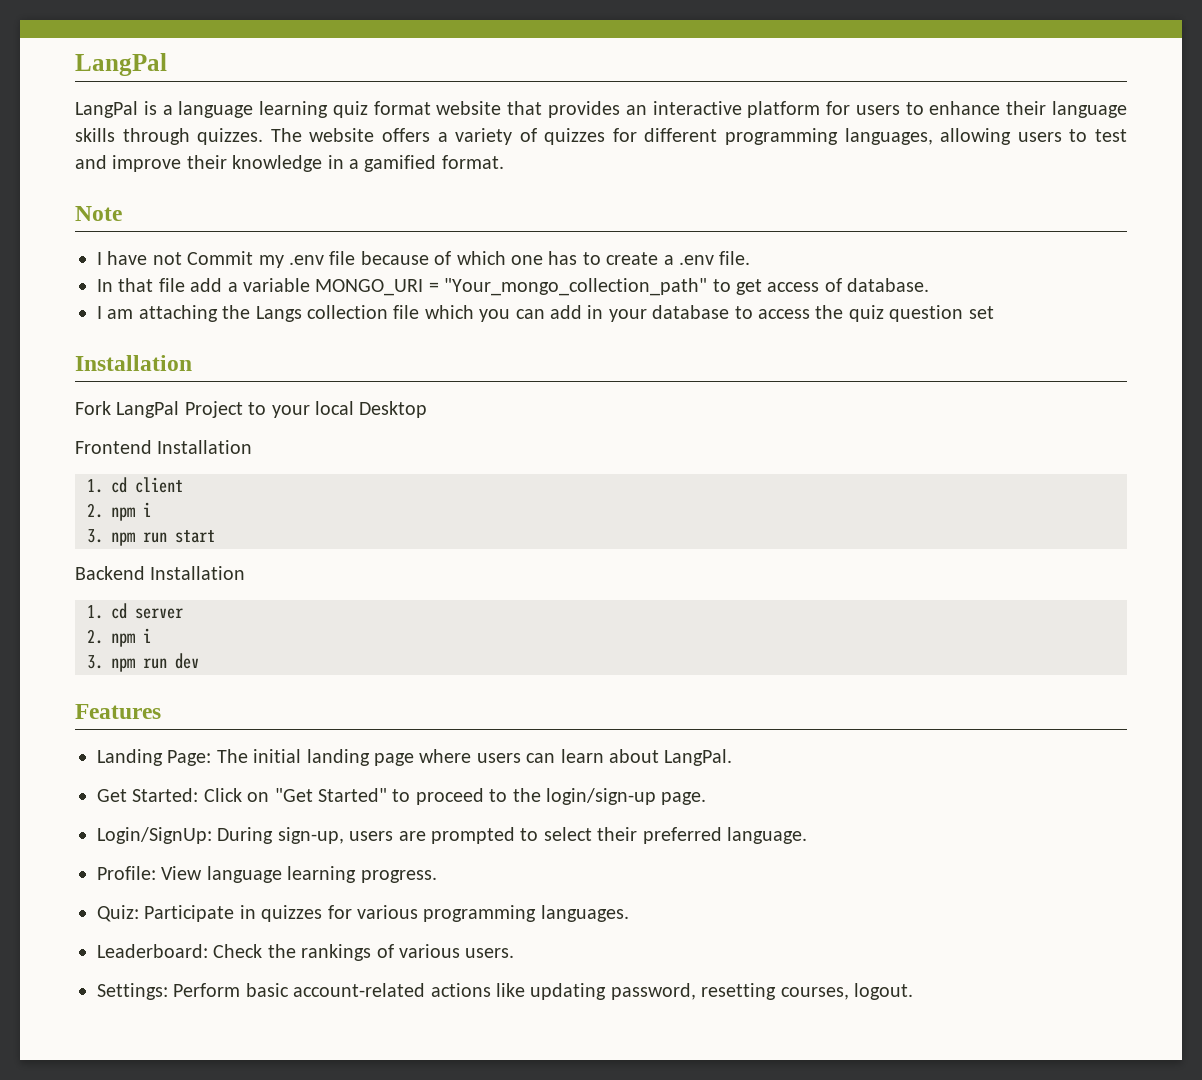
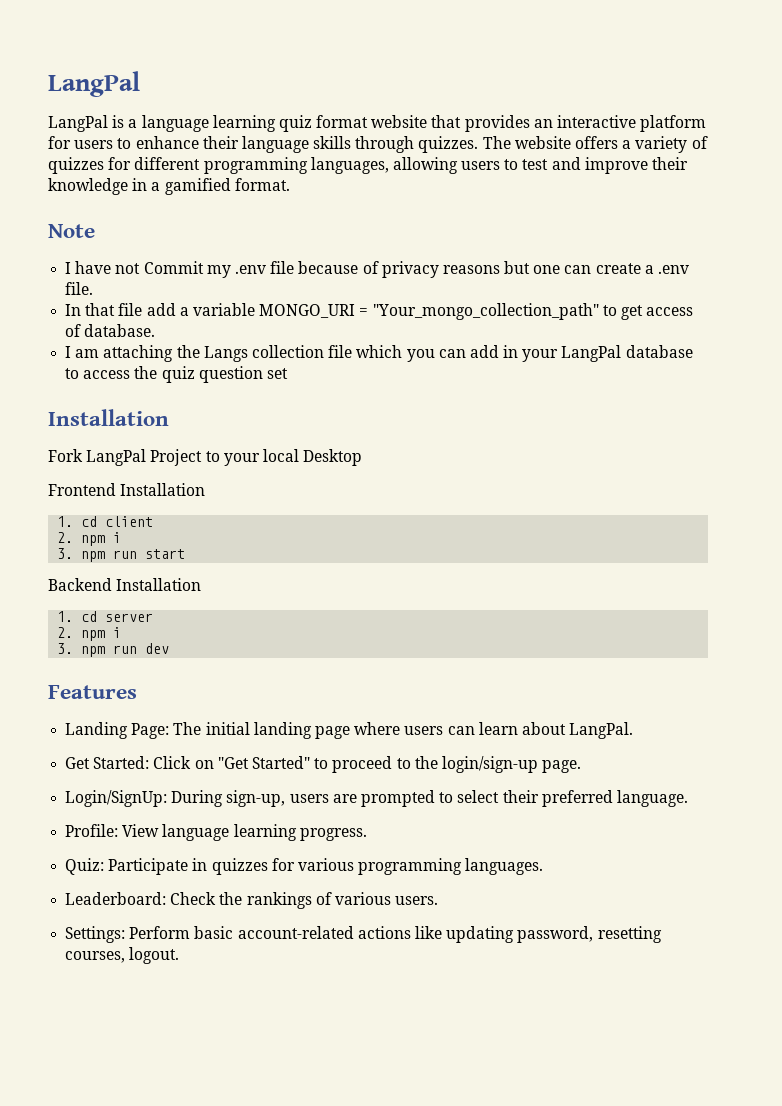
- I have not Commit my .env file because of which one has to create a .env file.
+ I have not Commit my .env file because of privacy reasons but one can create a .env file.
- I am attaching the Langs collection file which you can add in your database to access the quiz question set
+ I am attaching the Langs collection file which you can add in your LangPal database to access the quiz question set

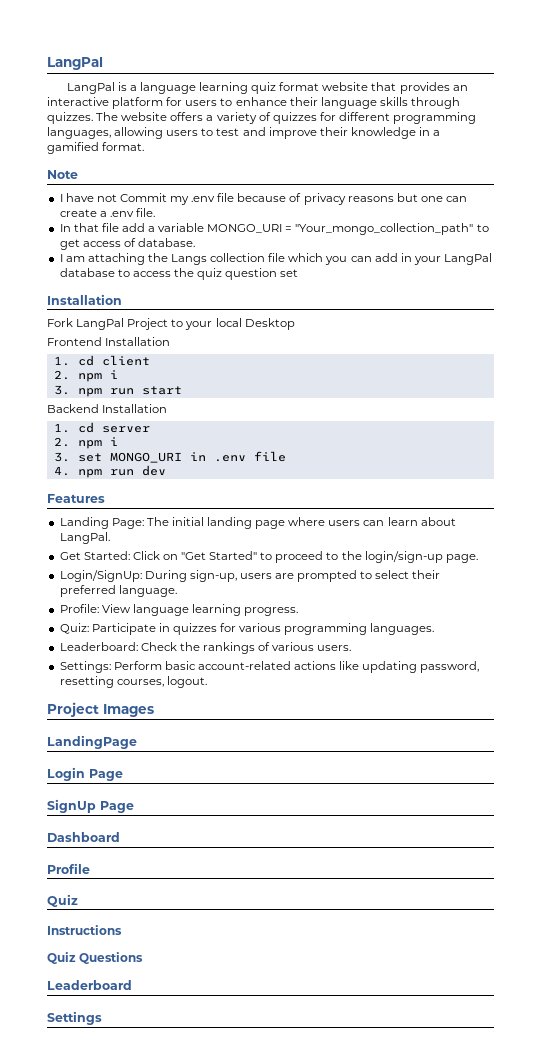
- 3. npm run dev
+ 3. set MONGO_URI in .env file
+ 4. npm run dev
+ Project Images
+ LandingPage
+ Login Page
+ SignUp Page
+ Dashboard
+ Profile
+ Quiz
+ Instructions
+ Quiz Questions
+ Leaderboard
+ Settings

